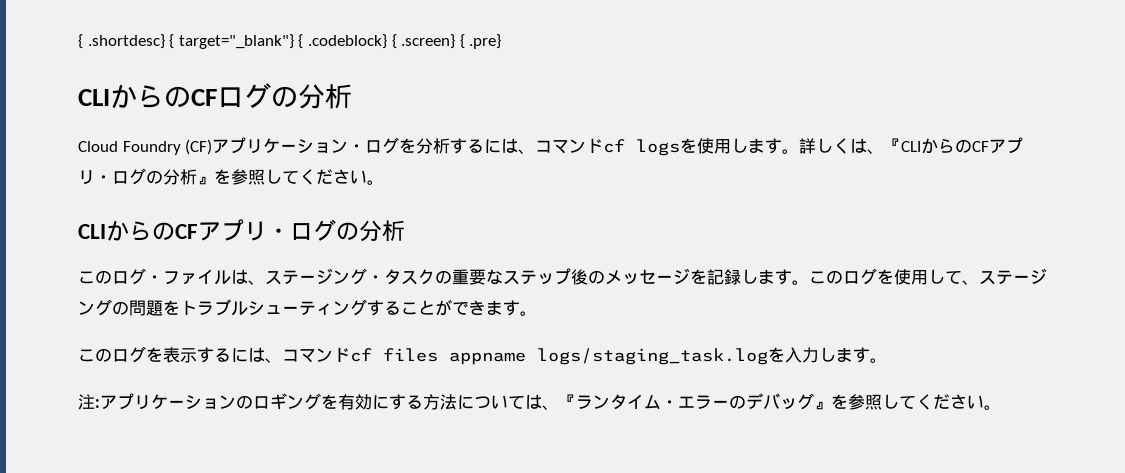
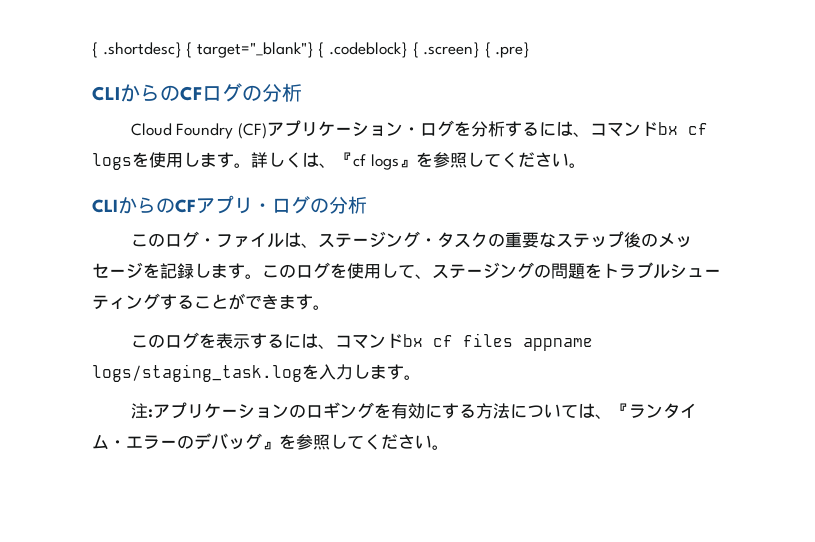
- Cloud Foundry (CF)アプリケーション・ログを分析するには、コマンドcf logsを使用します。
+ Cloud Foundry (CF)アプリケーション・ログを分析するには、コマンドbx cf logsを使用します。
- 詳しくは、『CLIからのCFアプリ・ログの分析』を参照してください。
+ 詳しくは、『cf logs』を参照してください。
- このログを表示するには、コマンドcf files appname logs/staging_task.logを入力します。
+ このログを表示するには、コマンドbx cf files appname logs/staging_task.logを入力します。

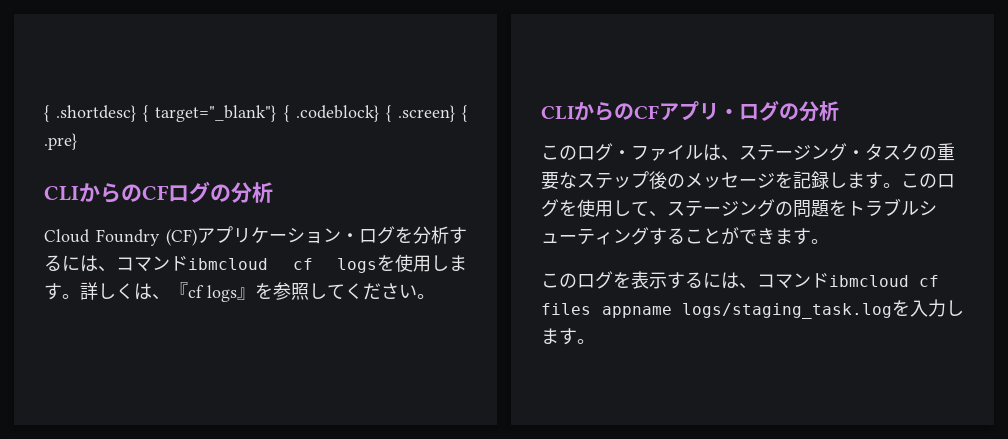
- Cloud Foundry (CF)アプリケーション・ログを分析するには、コマンドbx cf logsを使用します。
+ Cloud Foundry (CF)アプリケーション・ログを分析するには、コマンドibmcloud cf logsを使用します。
- このログを表示するには、コマンドbx cf files appname logs/staging_task.logを入力します。
+ このログを表示するには、コマンドibmcloud cf files appname logs/staging_task.logを入力します。
- 注:アプリケーションのロギングを有効にする方法については、『ランタイム・エラーのデバッグ』を参照してください。

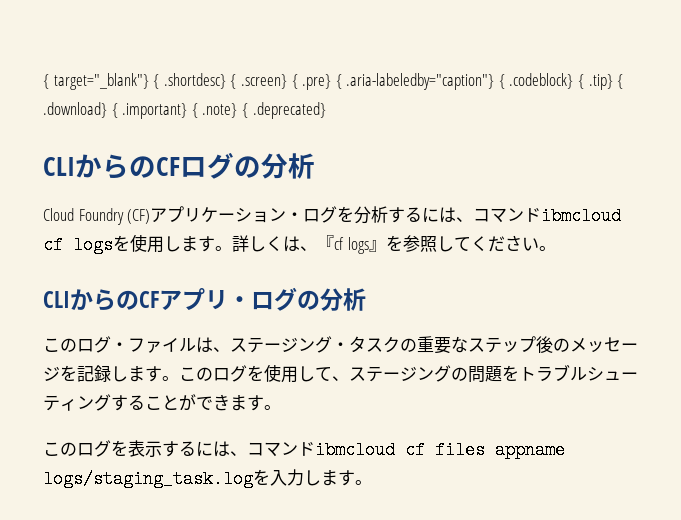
- { .shortdesc} { target="_blank"} { .codeblock} { .screen} { .pre}
+ { target="_blank"} { .shortdesc} { .screen} { .pre} { .aria-labeledby="caption"} { .codeblock} { .tip} { .download} { .important} { .note} { .deprecated}

